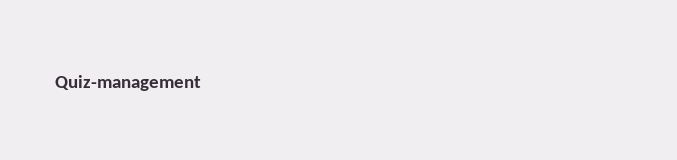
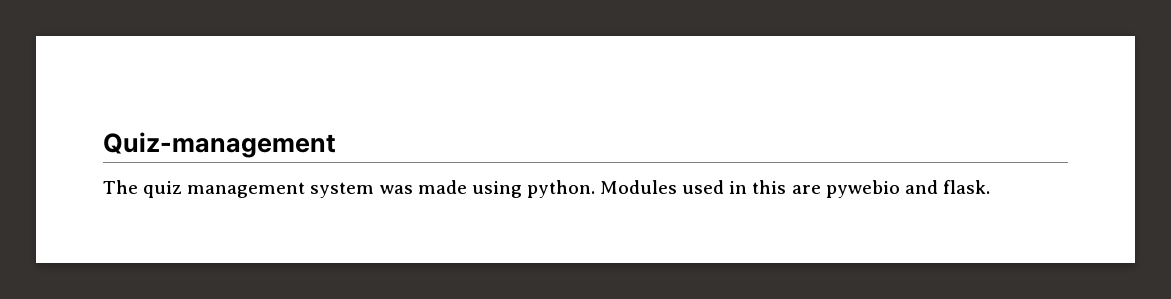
+ The quiz management system was made using python. Modules used in this are pywebio and flask.

